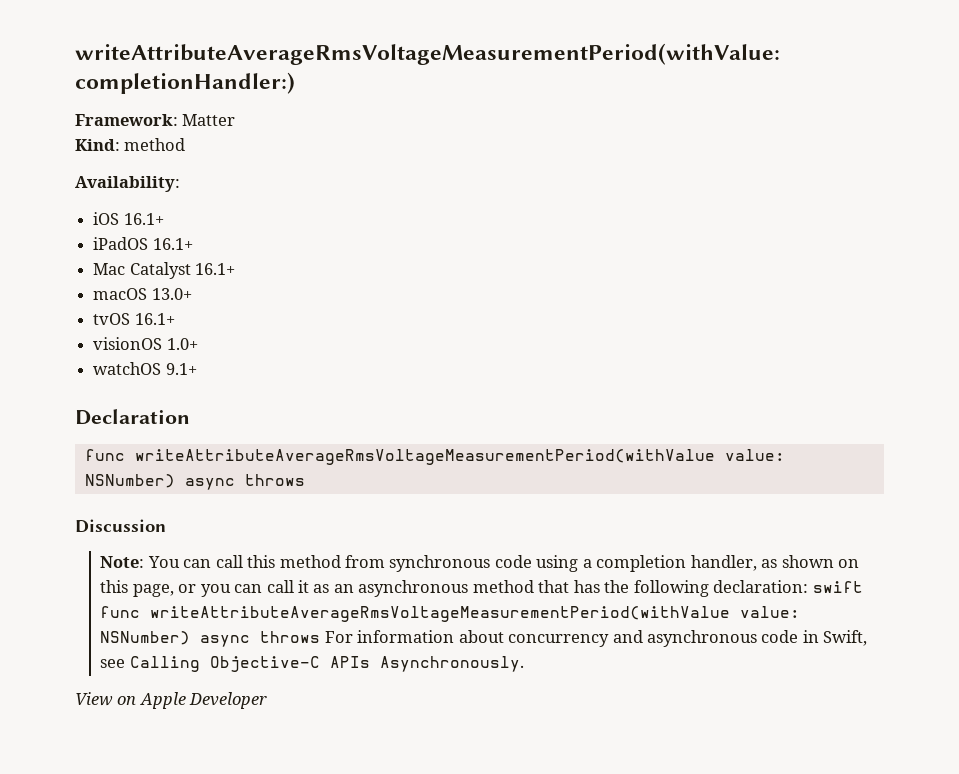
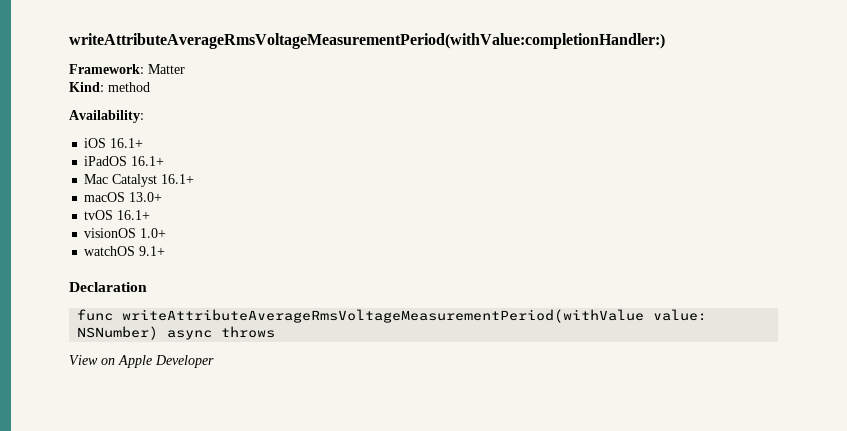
- Discussion
- Note: You can call this method from synchronous code using a completion handler, as shown on this page, or you can call it as an asynchronous method that has the following declaration: swift func writeAttributeAverageRmsVoltageMeasurementPeriod(withValue value: NSNumber) async throws For information about concurrency and asynchronous code in Swift, see Calling Objective-C APIs Asynchronously.

